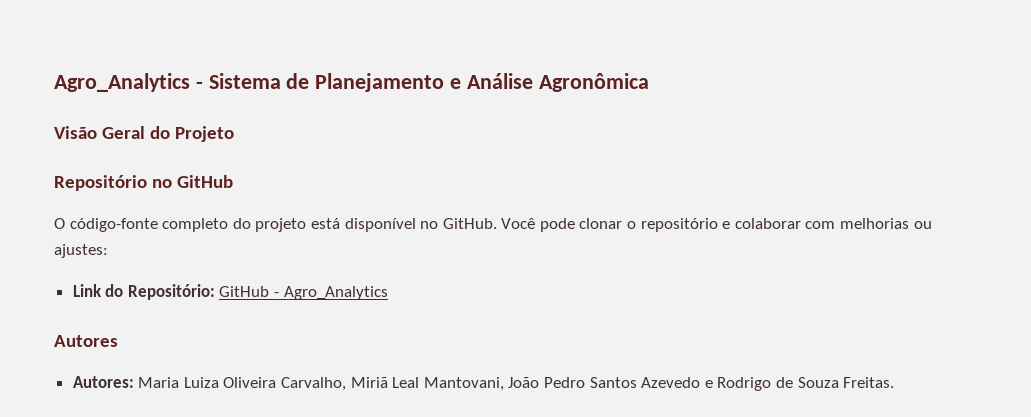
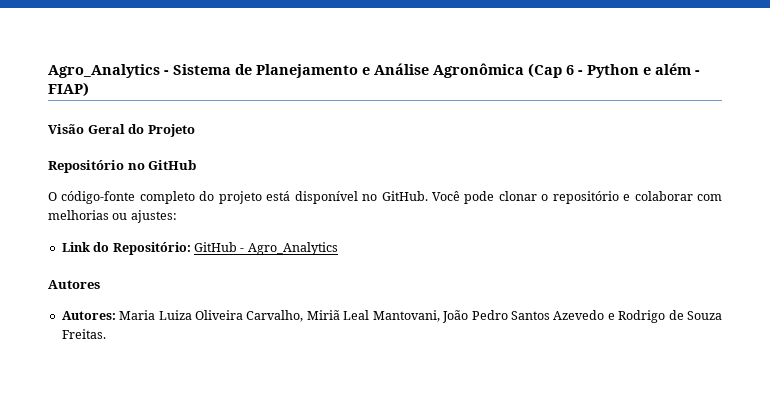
- Agro_Analytics - Sistema de Planejamento e Análise Agronômica
+ Agro_Analytics - Sistema de Planejamento e Análise Agronômica (Cap 6 - Python e além - FIAP)

